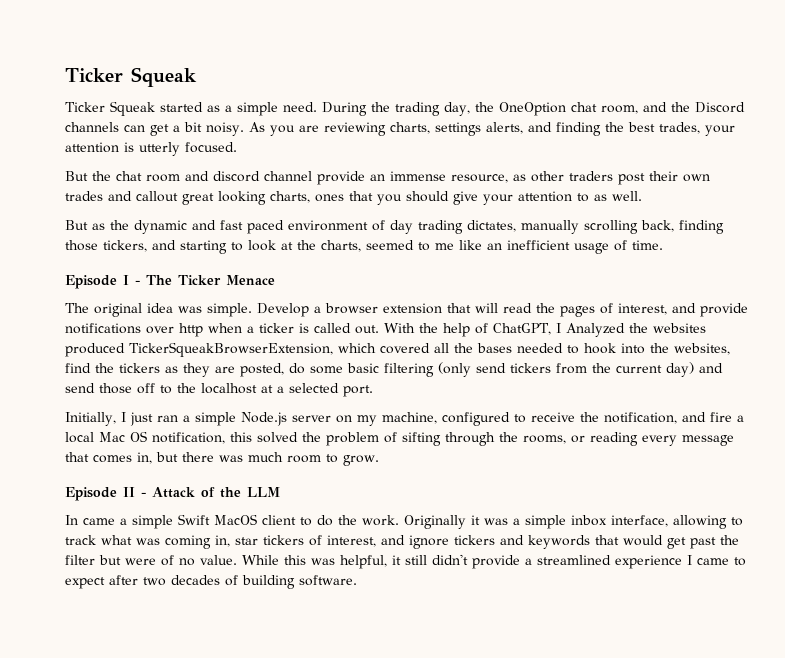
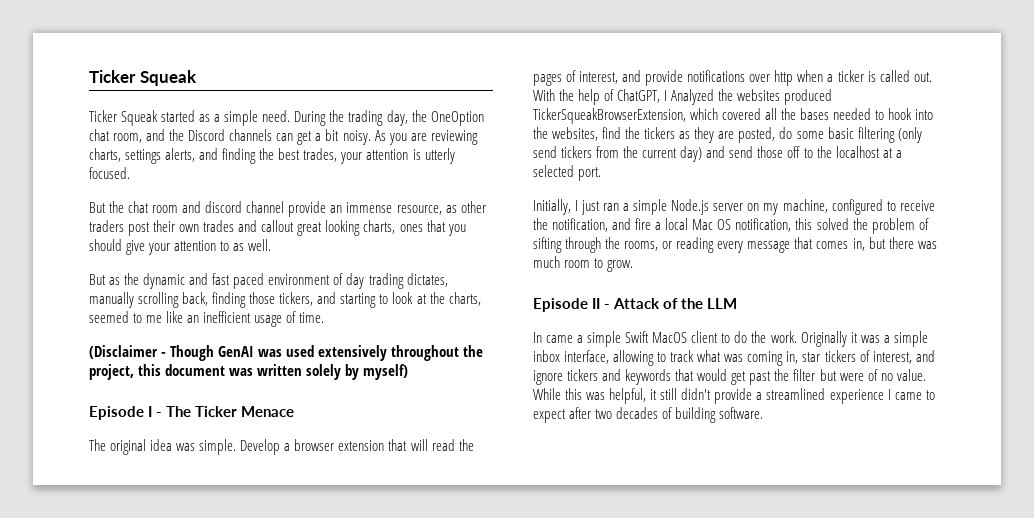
+ (Disclaimer - Though GenAI was used extensively throughout the project, this document was written solely by myself)

